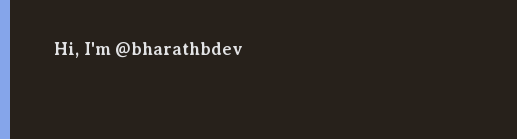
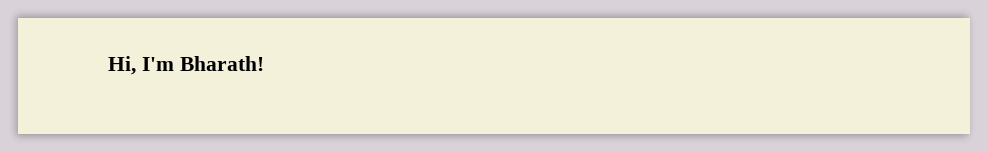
- Hi, I'm @bharathbdev
+ Hi, I'm Bharath!

